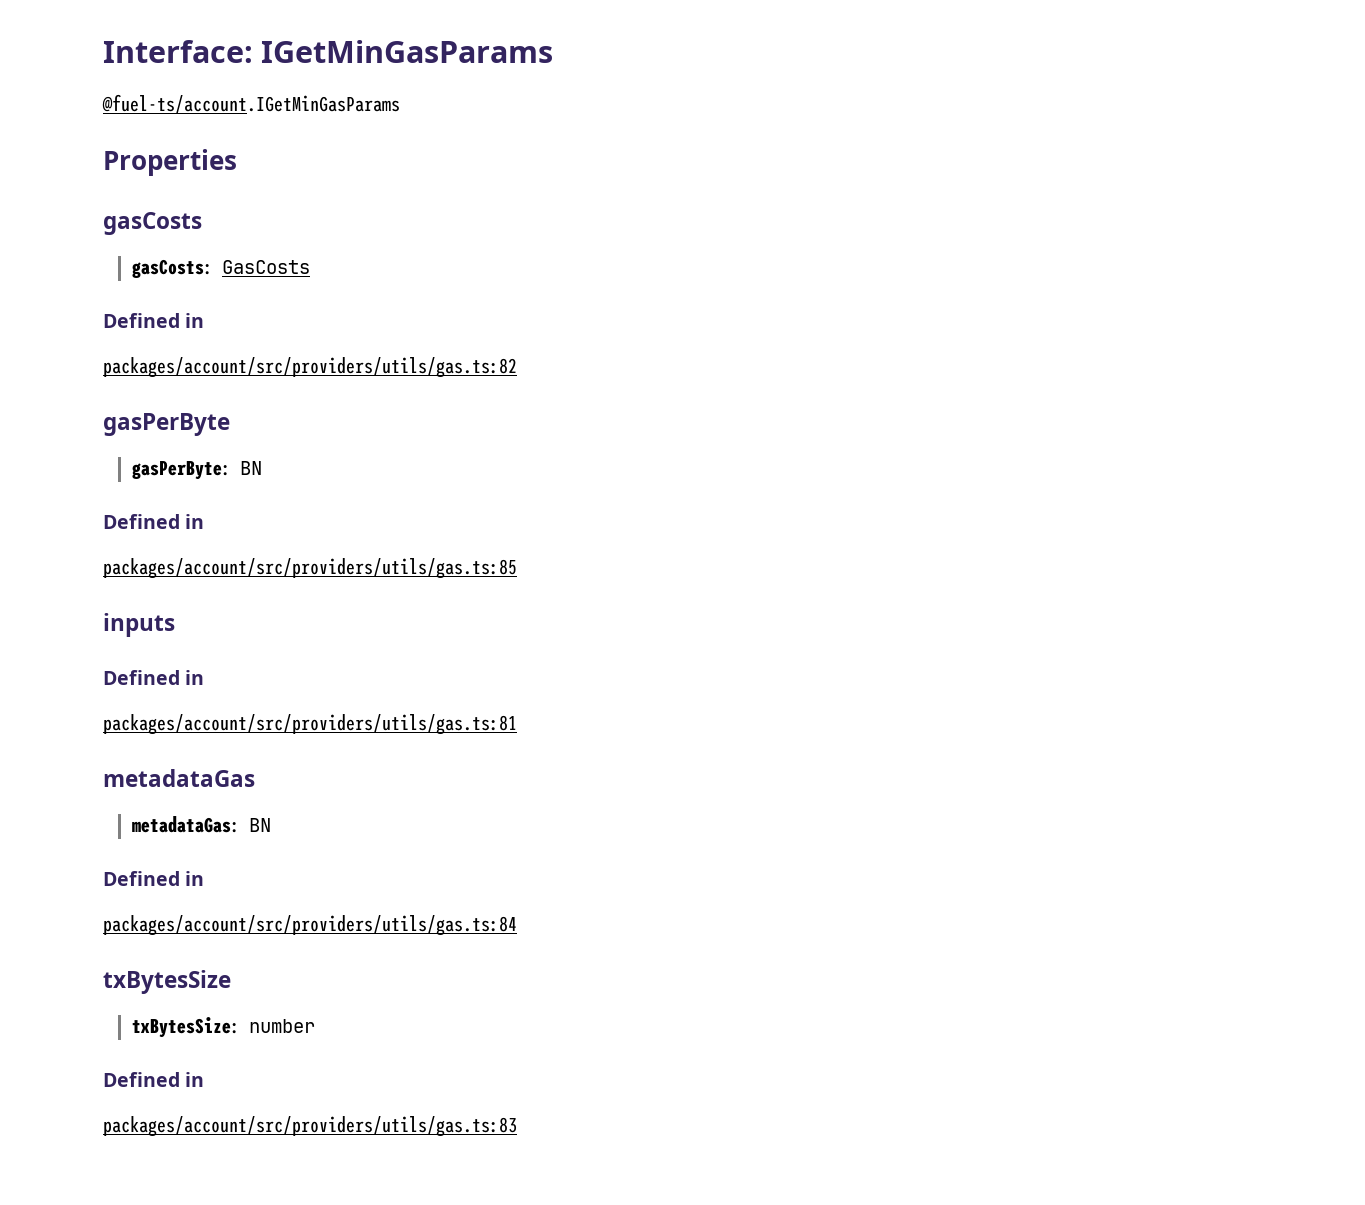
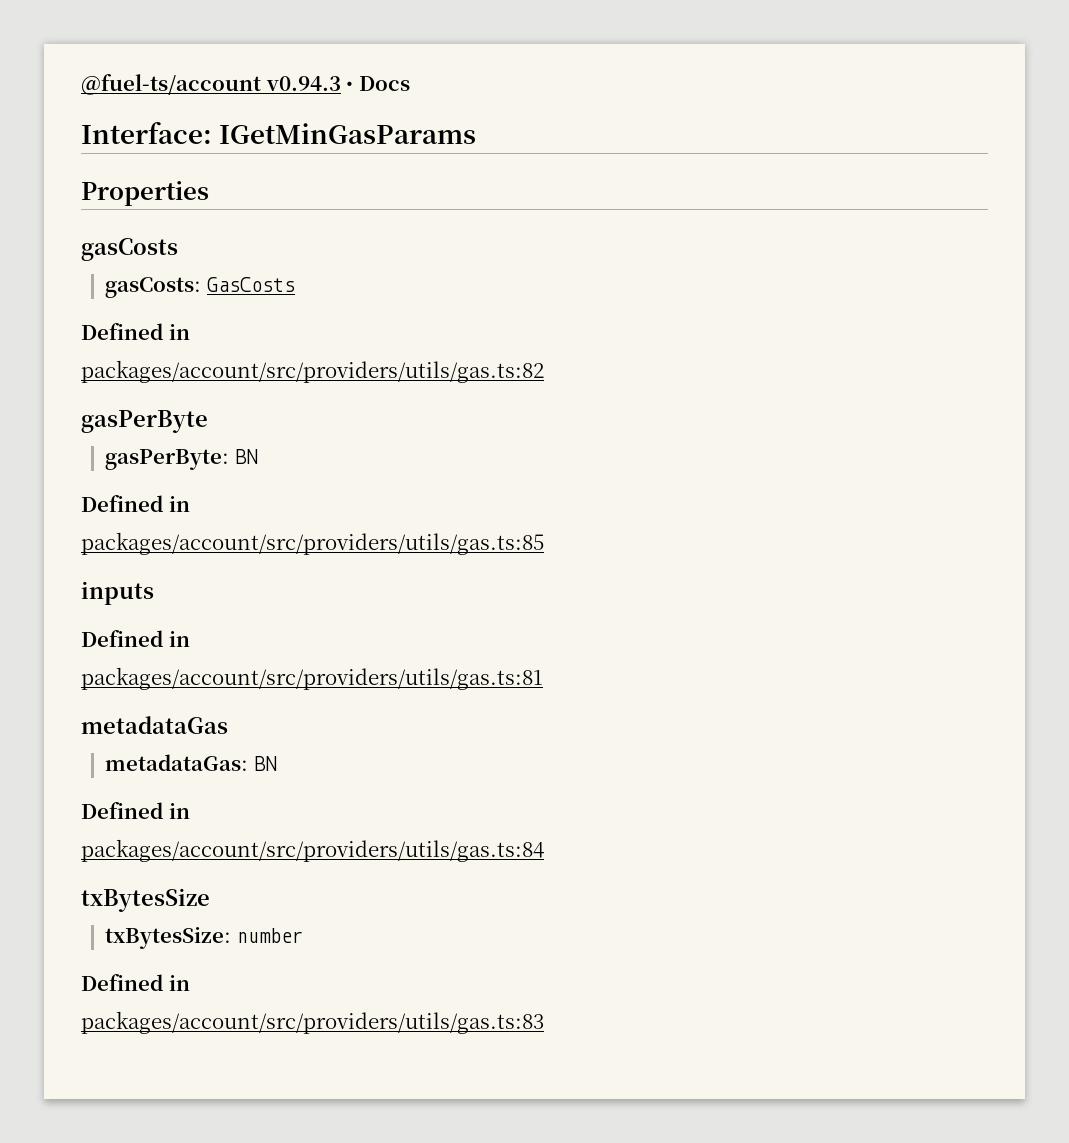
+ @fuel-ts/account v0.94.3 • Docs
- @fuel-ts/account.IGetMinGasParams

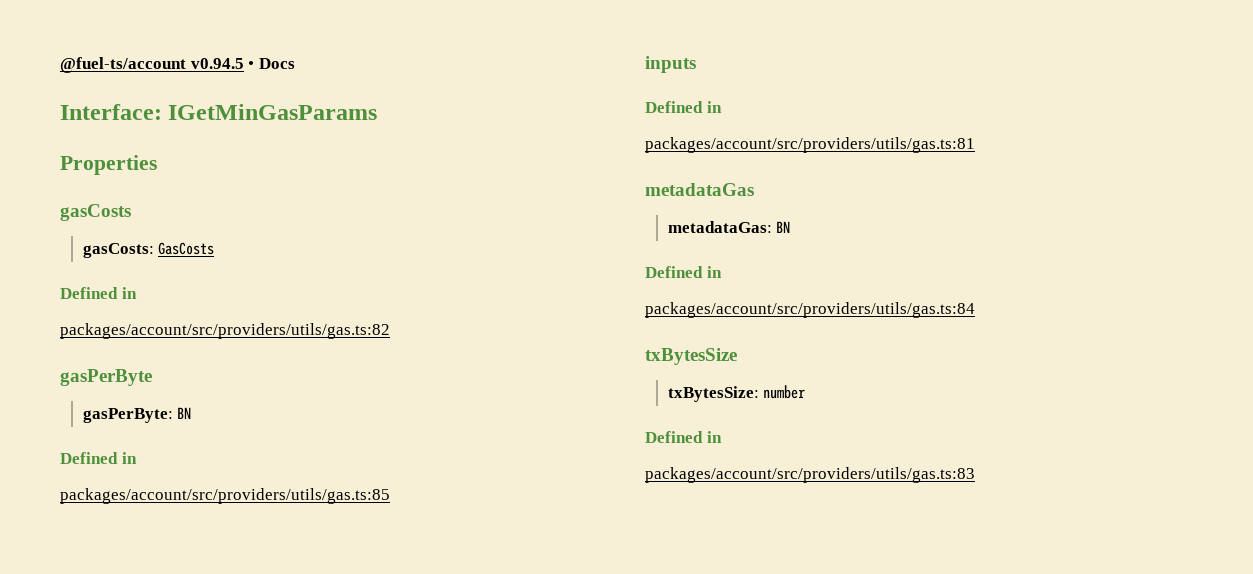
- @fuel-ts/account v0.94.3 • Docs
+ @fuel-ts/account v0.94.5 • Docs

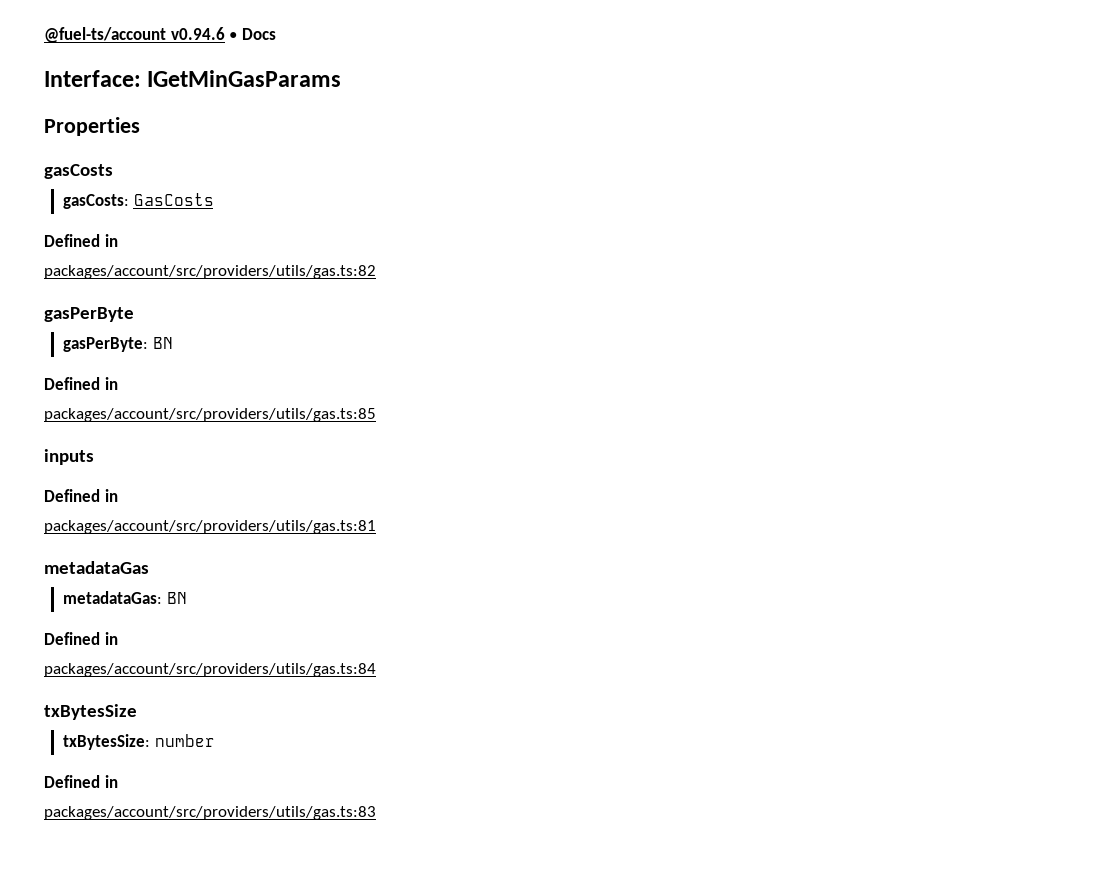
- @fuel-ts/account v0.94.5 • Docs
+ @fuel-ts/account v0.94.6 • Docs

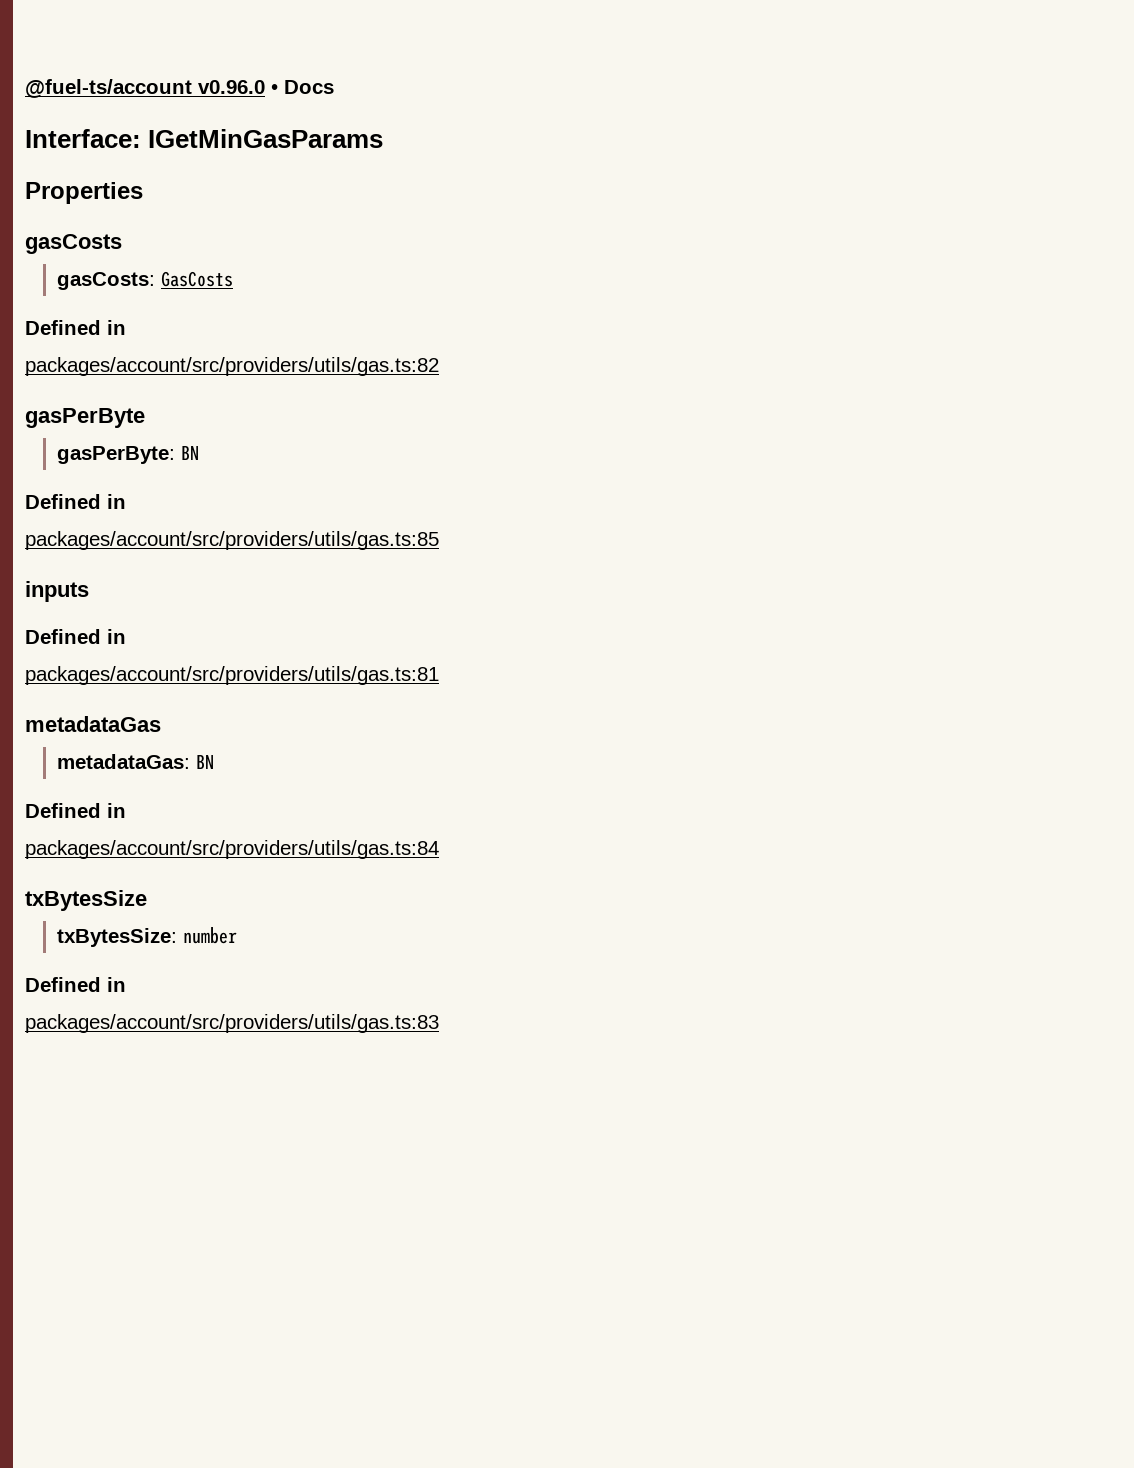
- @fuel-ts/account v0.94.6 • Docs
+ @fuel-ts/account v0.96.0 • Docs

